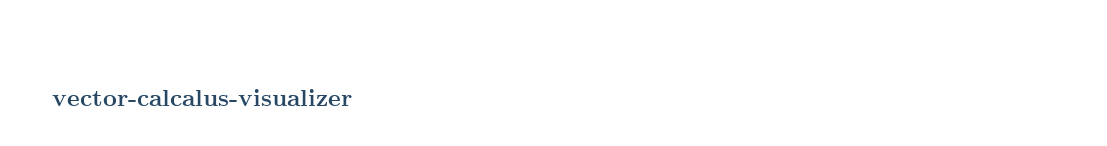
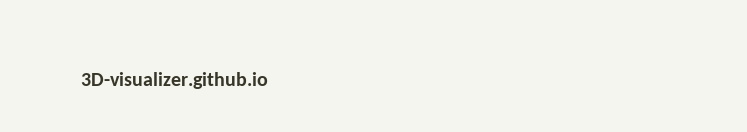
- vector-calcalus-visualizer
+ 3D-visualizer.github.io

